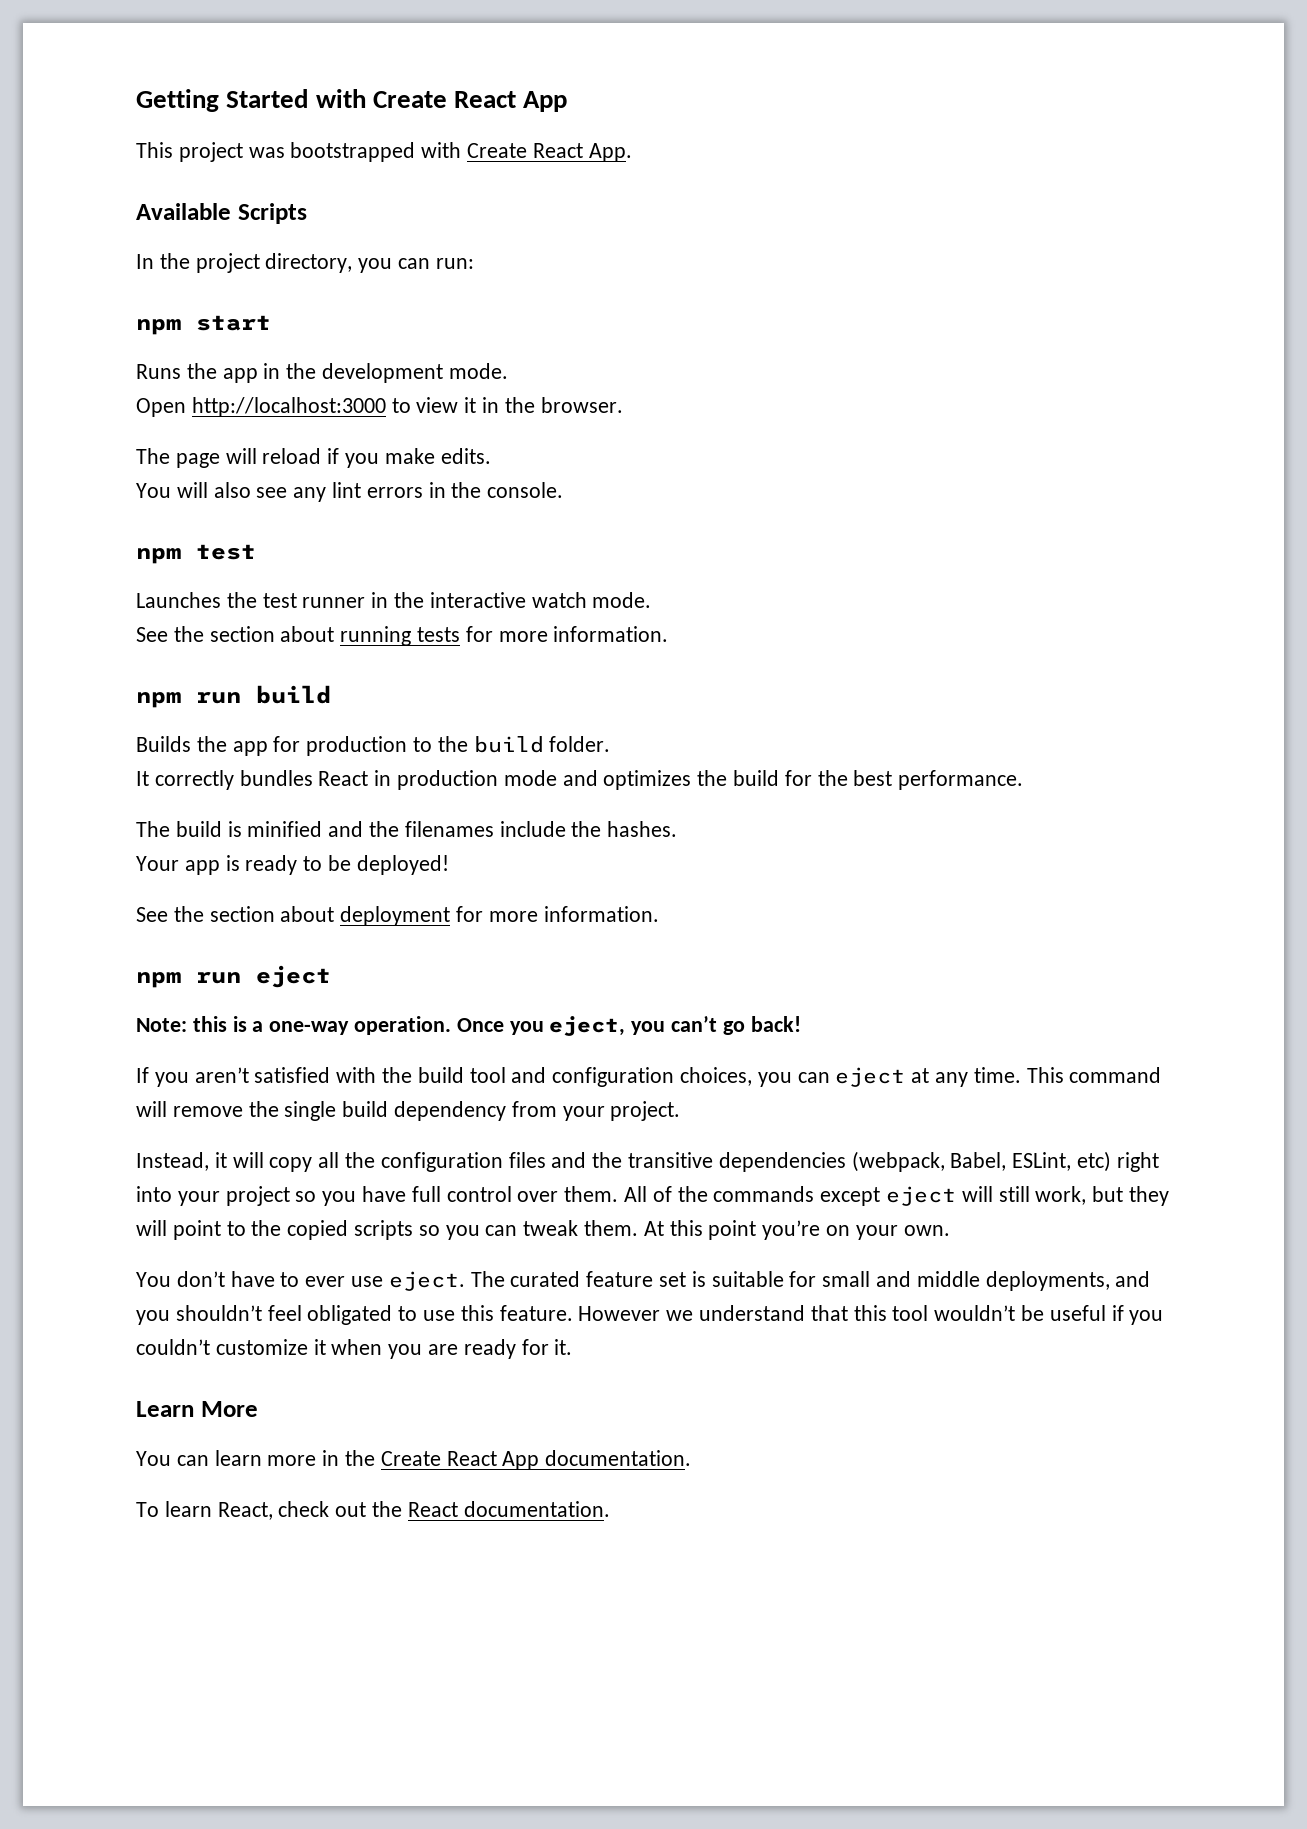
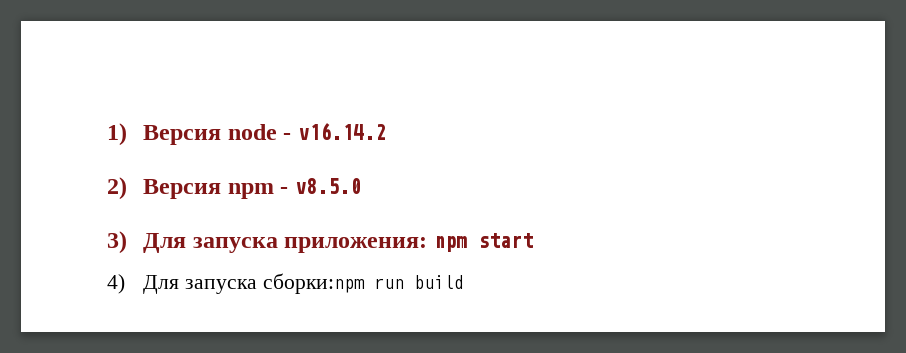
- Getting Started with Create React App
- This project was bootstrapped with Create React App.
- Available Scripts
- In the project directory, you can run:
- npm start
- Runs the app in the development mode.
- Open http://localhost:3000 to view it in the browser.
- The page will reload if you make edits.
- You will also see any lint errors in the console.
- npm test
- Launches the test runner in the interactive watch mode.
- See the section about running tests for more information.
- npm run build
- Builds the app for production to the build folder.
- It correctly bundles React in production mode and optimizes the build for the best performance.
- The build is minified and the filenames include the hashes.
- Your app is ready to be deployed!
- See the section about deployment for more information.
- npm run eject
- Note: this is a one-way operation. Once you eject, you can’t go back!
- If you aren’t satisfied with the build tool and configuration choices, you can eject at any time. This command will remove the single build dependency from your project.
- Instead, it will copy all the configuration files and the transitive dependencies (webpack, Babel, ESLint, etc) right into your project so you have full control over them. All of the commands except eject will still work, but they will point to the copied scripts so you can tweak them. At this point you’re on your own.
- You don’t have to ever use eject. The curated feature set is suitable for small and middle deployments, and you shouldn’t feel obligated to use this feature. However we understand that this tool wouldn’t be useful if you couldn’t customize it when you are ready for it.
- Learn More
- You can learn more in the Create React App documentation.
- To learn React, check out the React documentation.
+ 1) Версия node - v16.14.2
+ 2) Версия npm - v8.5.0
+ 3) Для запуска приложения: npm start
+ 4) Для запуска сборки:npm run build

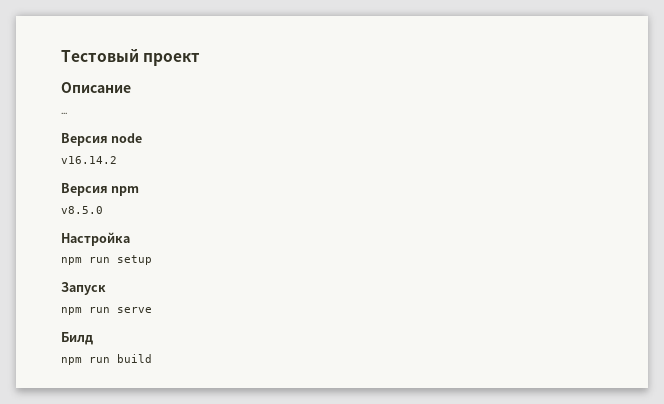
- 1) Версия node - v16.14.2
+ Тестовый проект
+ Описание
+ ...
+ Версия node
+ v16.14.2
- 2) Версия npm - v8.5.0
+ Версия npm
+ v8.5.0
- 3) Для запуска приложения: npm start
- 4) Для запуска сборки:npm run build
+ Настройка
+ npm run setup
+ Запуск
+ npm run serve
+ Билд
+ npm run build

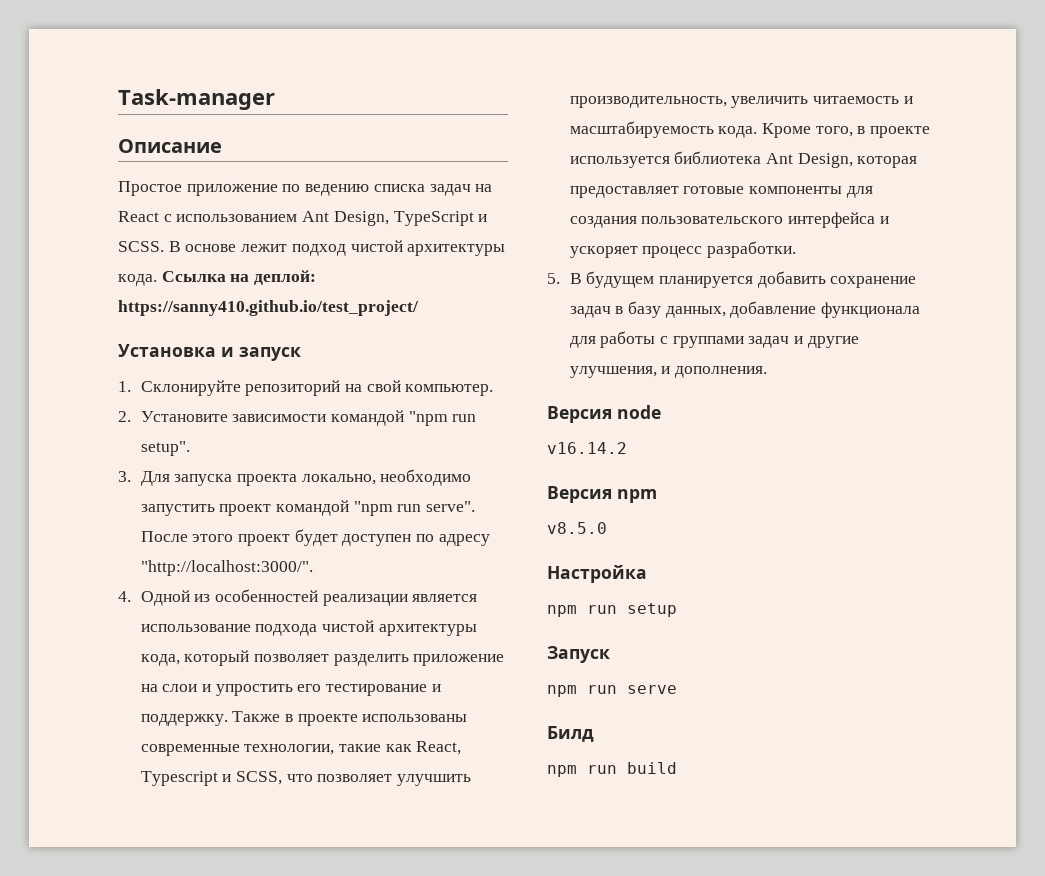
- Тестовый проект
+ Task-manager
- ...
+ Простое приложение по ведению списка задач на React с использованием Ant Design, TypeScript и SCSS. В основе лежит подход чистой архитектуры кода. Ссылка на деплой: https://sanny410.github.io/test_project/
+ Установка и запуск
+ 1. Склонируйте репозиторий на свой компьютер.
+ 2. Установите зависимости командой "npm run setup".
+ 3. Для запуска проекта локально, необходимо запустить проект командой "npm run serve". После этого проект будет доступен по адресу "http://localhost:3000/".
+ 4. Одной из особенностей реализации является использование подхода чистой архитектуры кода, который позволяет разделить приложение на слои и упростить его тестирование и поддержку. Также в проекте использованы современные технологии, такие как React, Typescript и SCSS, что позволяет улучшить производительность, увеличить читаемость и масштабируемость кода. Кроме того, в проекте используется библиотека Ant Design, которая предоставляет готовые компоненты для создания пользовательского интерфейса и ускоряет процесс разработки.
+ 5. В будущем планируется добавить сохранение задач в базу данных, добавление функционала для работы с группами задач и другие улучшения, и дополнения.

